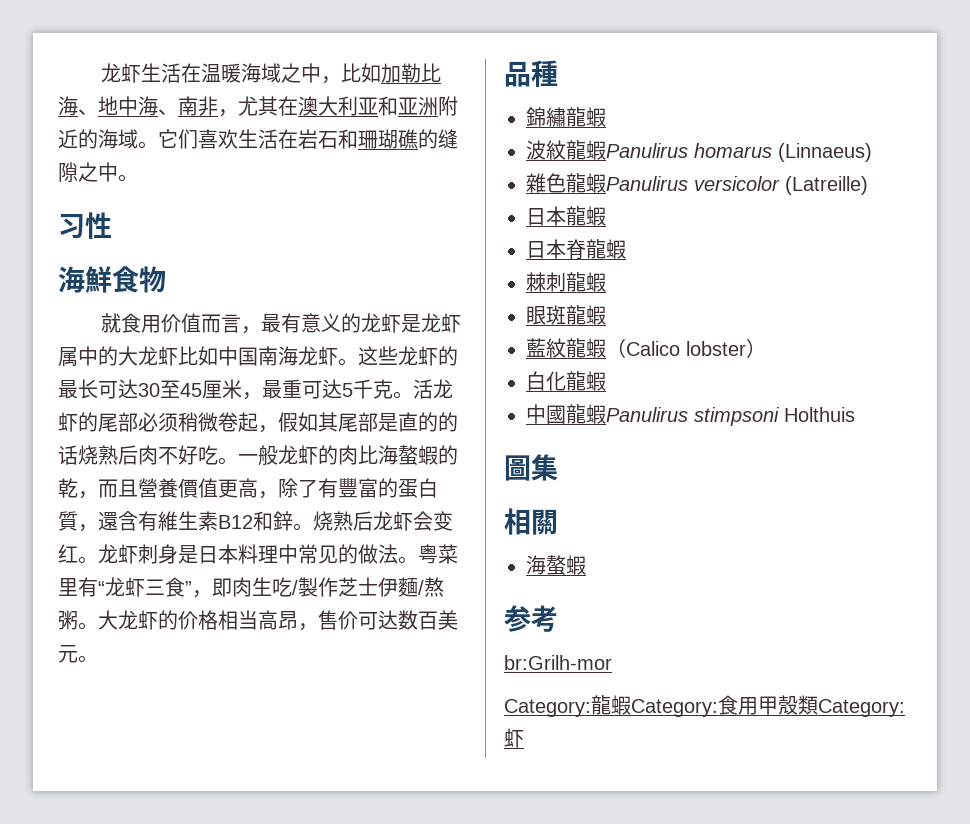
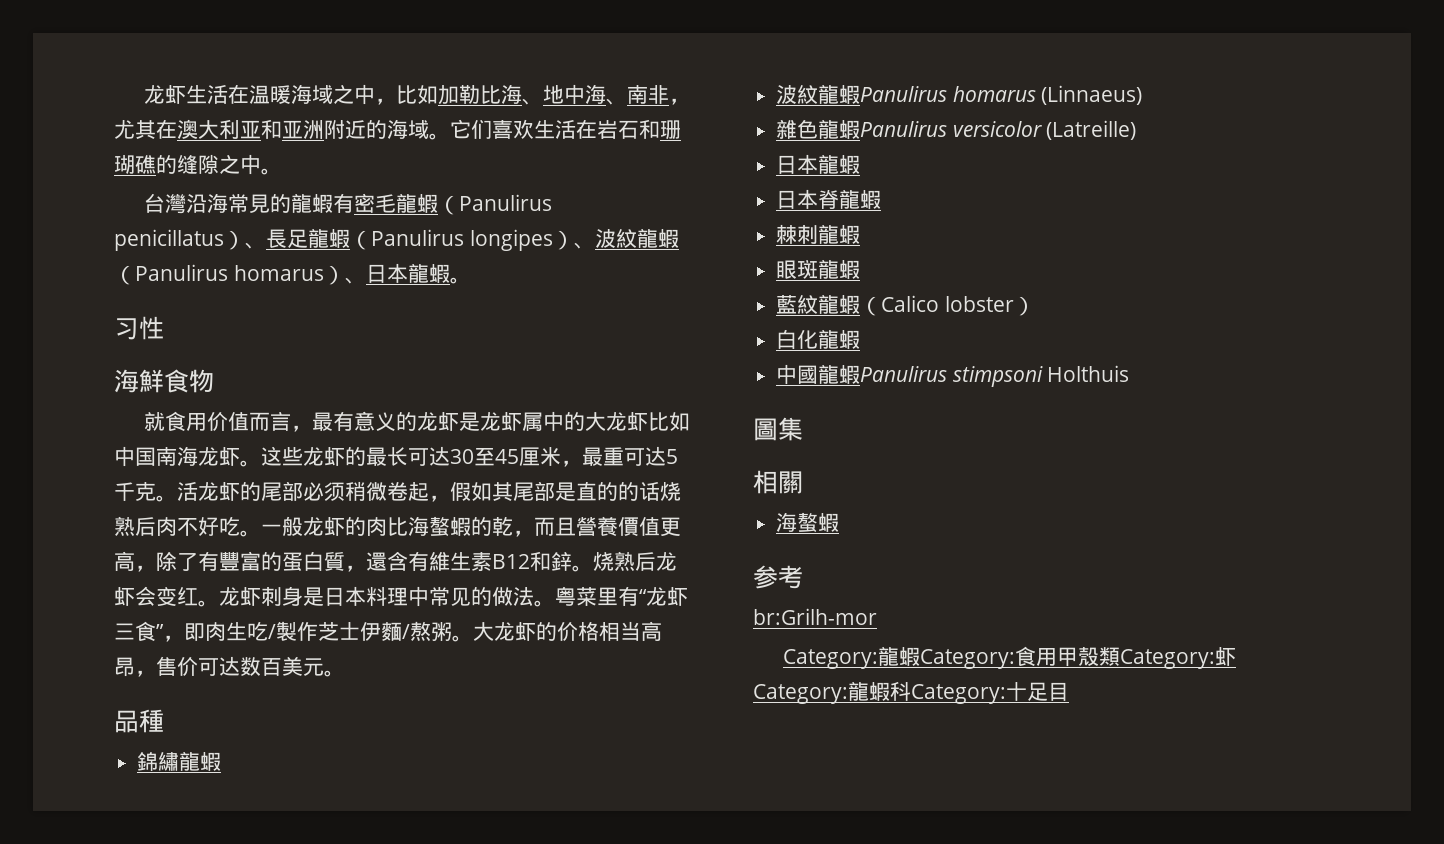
+ 台灣沿海常見的龍蝦有密毛龍蝦（Panulirus penicillatus）、長足龍蝦（Panulirus longipes）、波紋龍蝦（Panulirus homarus）、日本龍蝦。
- Category:龍蝦Category:食用甲殼類Category:虾
+ Category:龍蝦Category:食用甲殼類Category:虾Category:龍蝦科Category:十足目

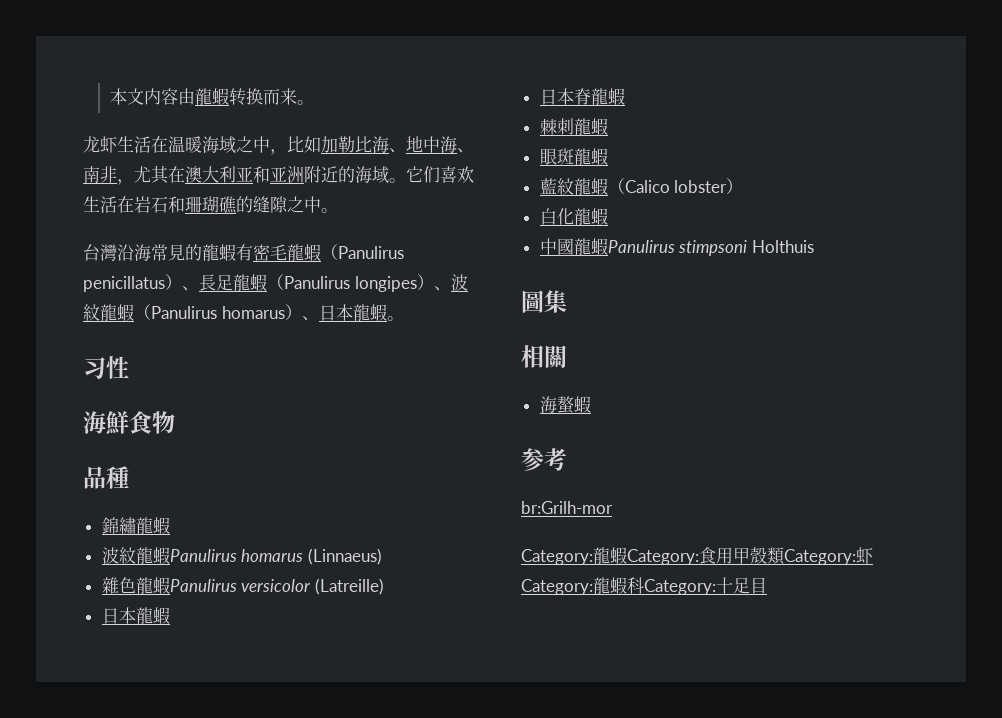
+ 本文内容由龍蝦转换而来。
- 就食用价值而言，最有意义的龙虾是龙虾属中的大龙虾比如中国南海龙虾。这些龙虾的最长可达30至45厘米，最重可达5千克。活龙虾的尾部必须稍微卷起，假如其尾部是直的的话烧熟后肉不好吃。一般龙虾的肉比海螯蝦的乾，而且營養價值更高，除了有豐富的蛋白質，還含有維生素B12和鋅。烧熟后龙虾会变红。龙虾刺身是日本料理中常见的做法。粤菜里有“龙虾三食”，即肉生吃/製作芝士伊麵/熬粥。大龙虾的价格相当高昂，售价可达数百美元。

